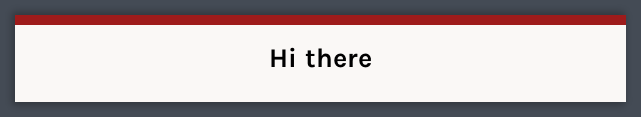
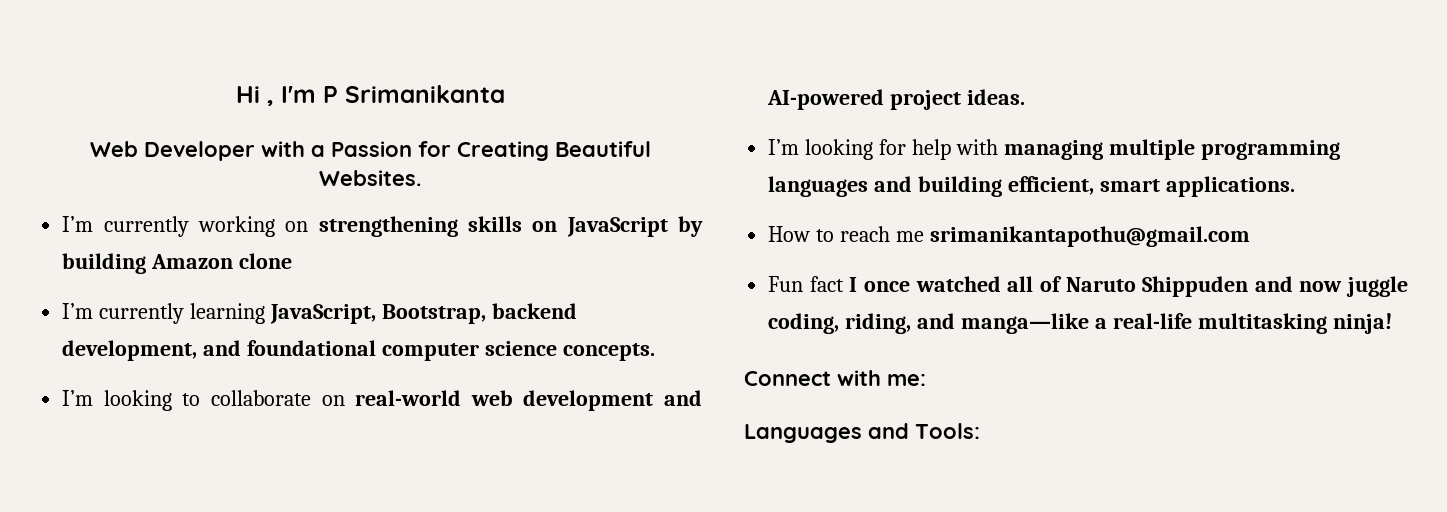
- Hi there
+ Hi , I'm P Srimanikanta
+ Web Developer with a Passion for Creating Beautiful Websites.
+ I’m currently working on strengthening skills on JavaScript by building Amazon clone
+ I’m currently learning JavaScript, Bootstrap, backend development, and foundational computer science concepts.
+ I’m looking to collaborate on real-world web development and AI-powered project ideas.
+ I’m looking for help with managing multiple programming languages and building efficient, smart applications.
+ How to reach me srimanikantapothu@gmail.com
+ Fun fact I once watched all of Naruto Shippuden and now juggle coding, riding, and manga—like a real-life multitasking ninja!
+ Connect with me:
+ Languages and Tools:

